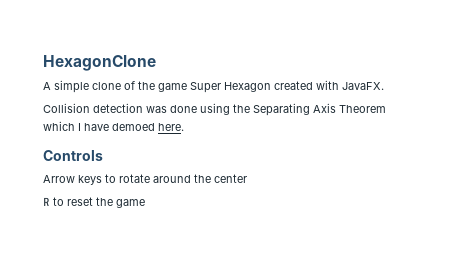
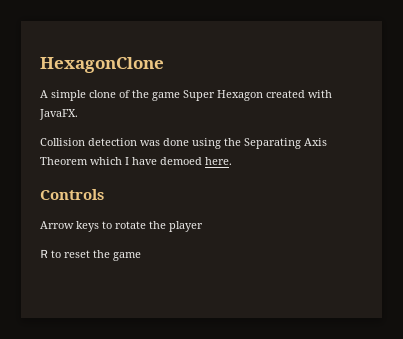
- Arrow keys to rotate around the center
+ Arrow keys to rotate the player

